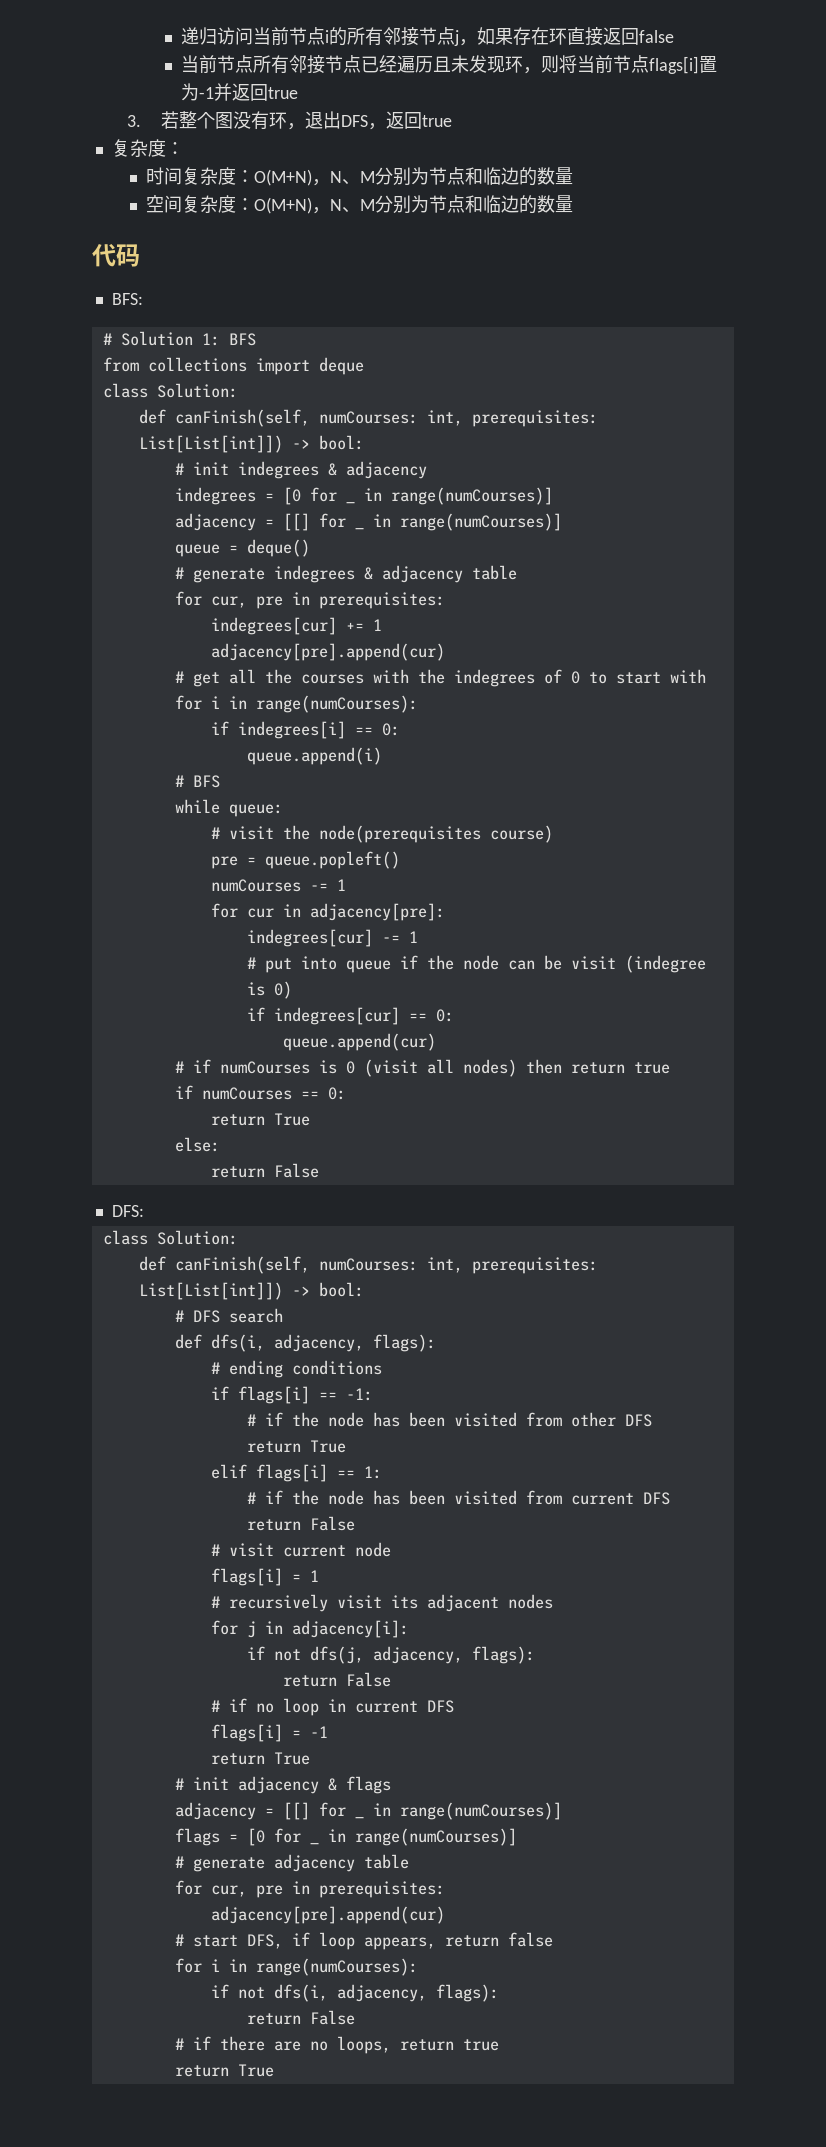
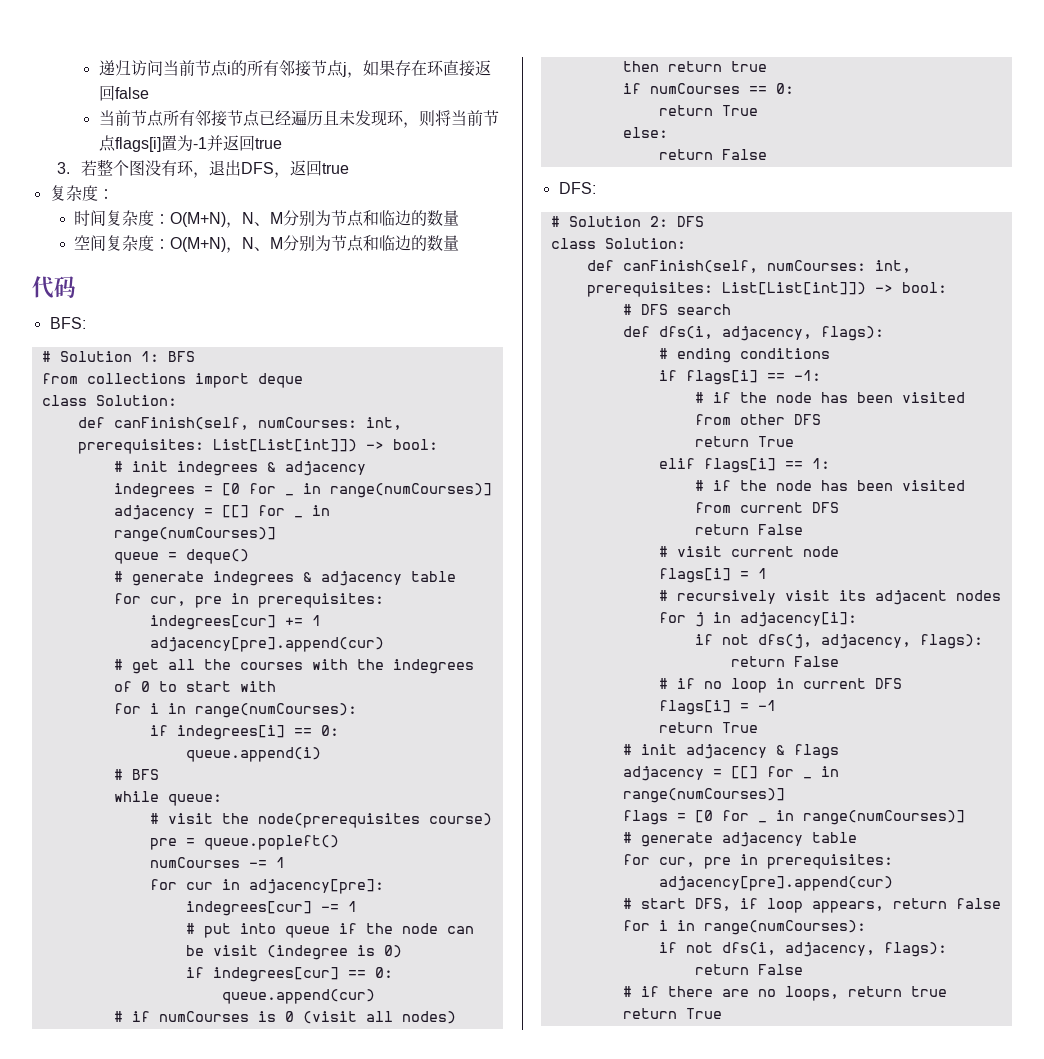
+ # Solution 2: DFS

